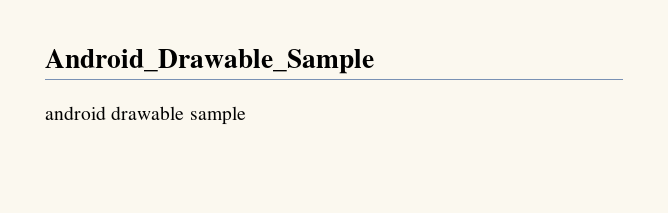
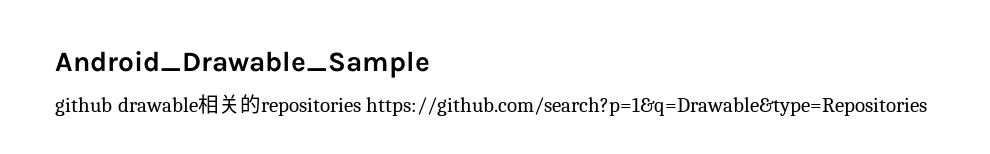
- android drawable sample
+ github drawable相关的repositories https://github.com/search?p=1&q=Drawable&type=Repositories

